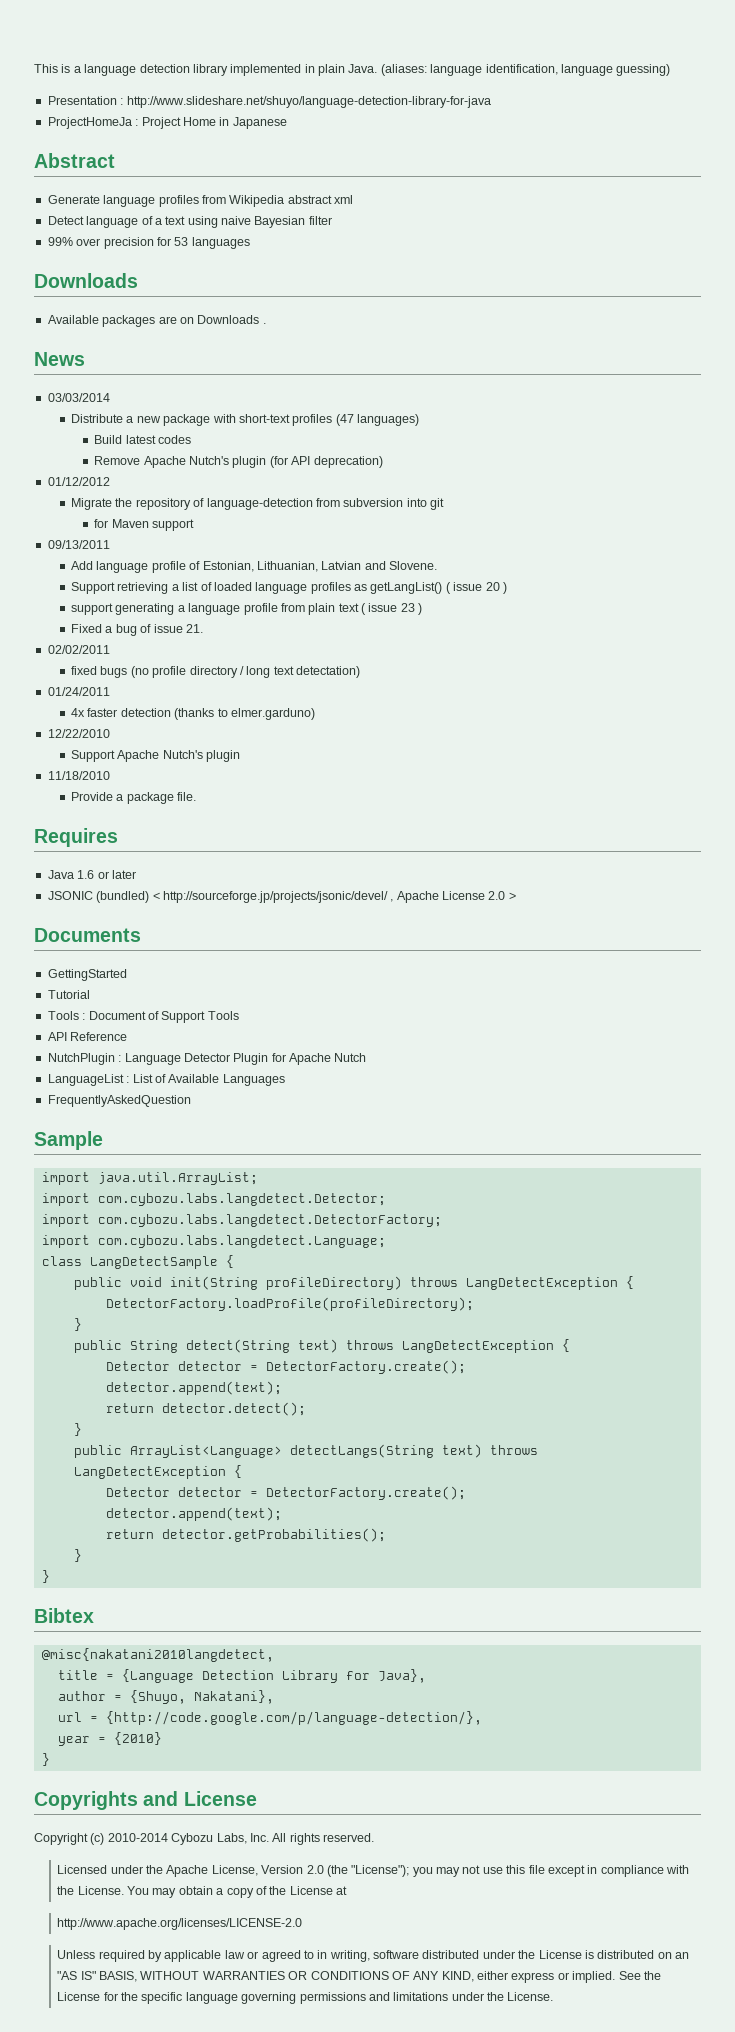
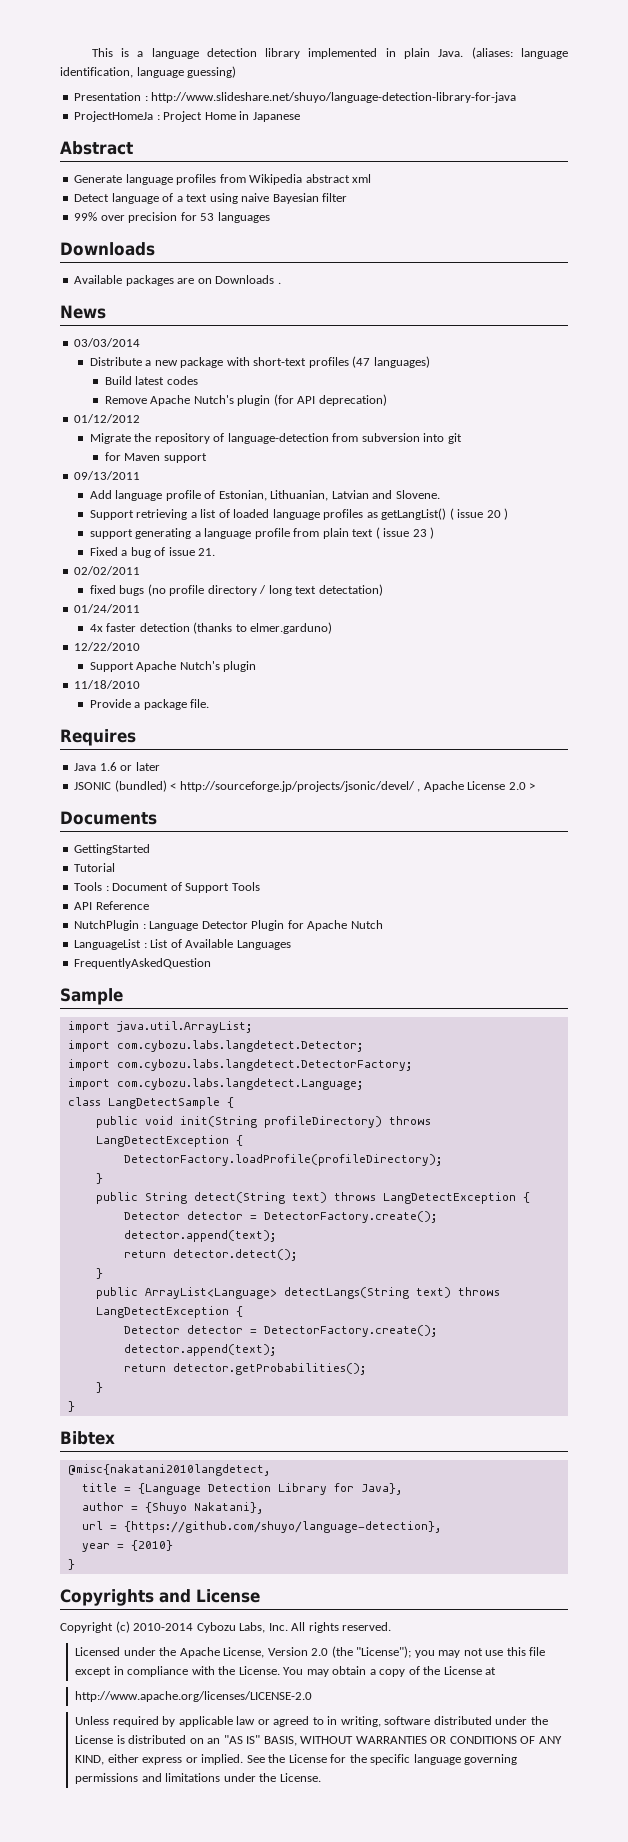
- author = {Shuyo, Nakatani},
+ author = {Shuyo Nakatani},
- url = {http://code.google.com/p/language-detection/},
+ url = {https://github.com/shuyo/language-detection},

